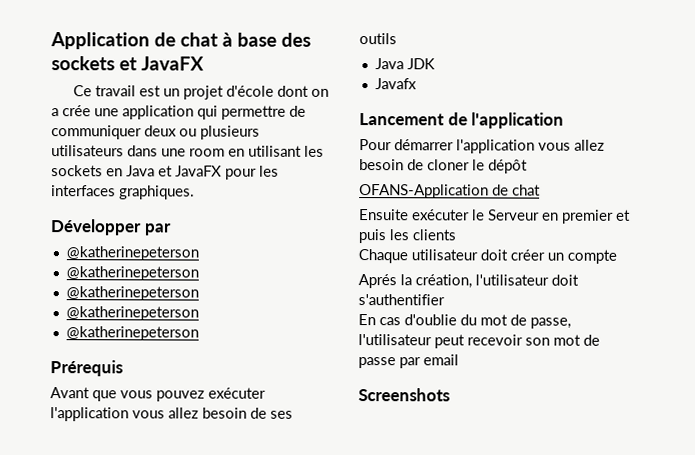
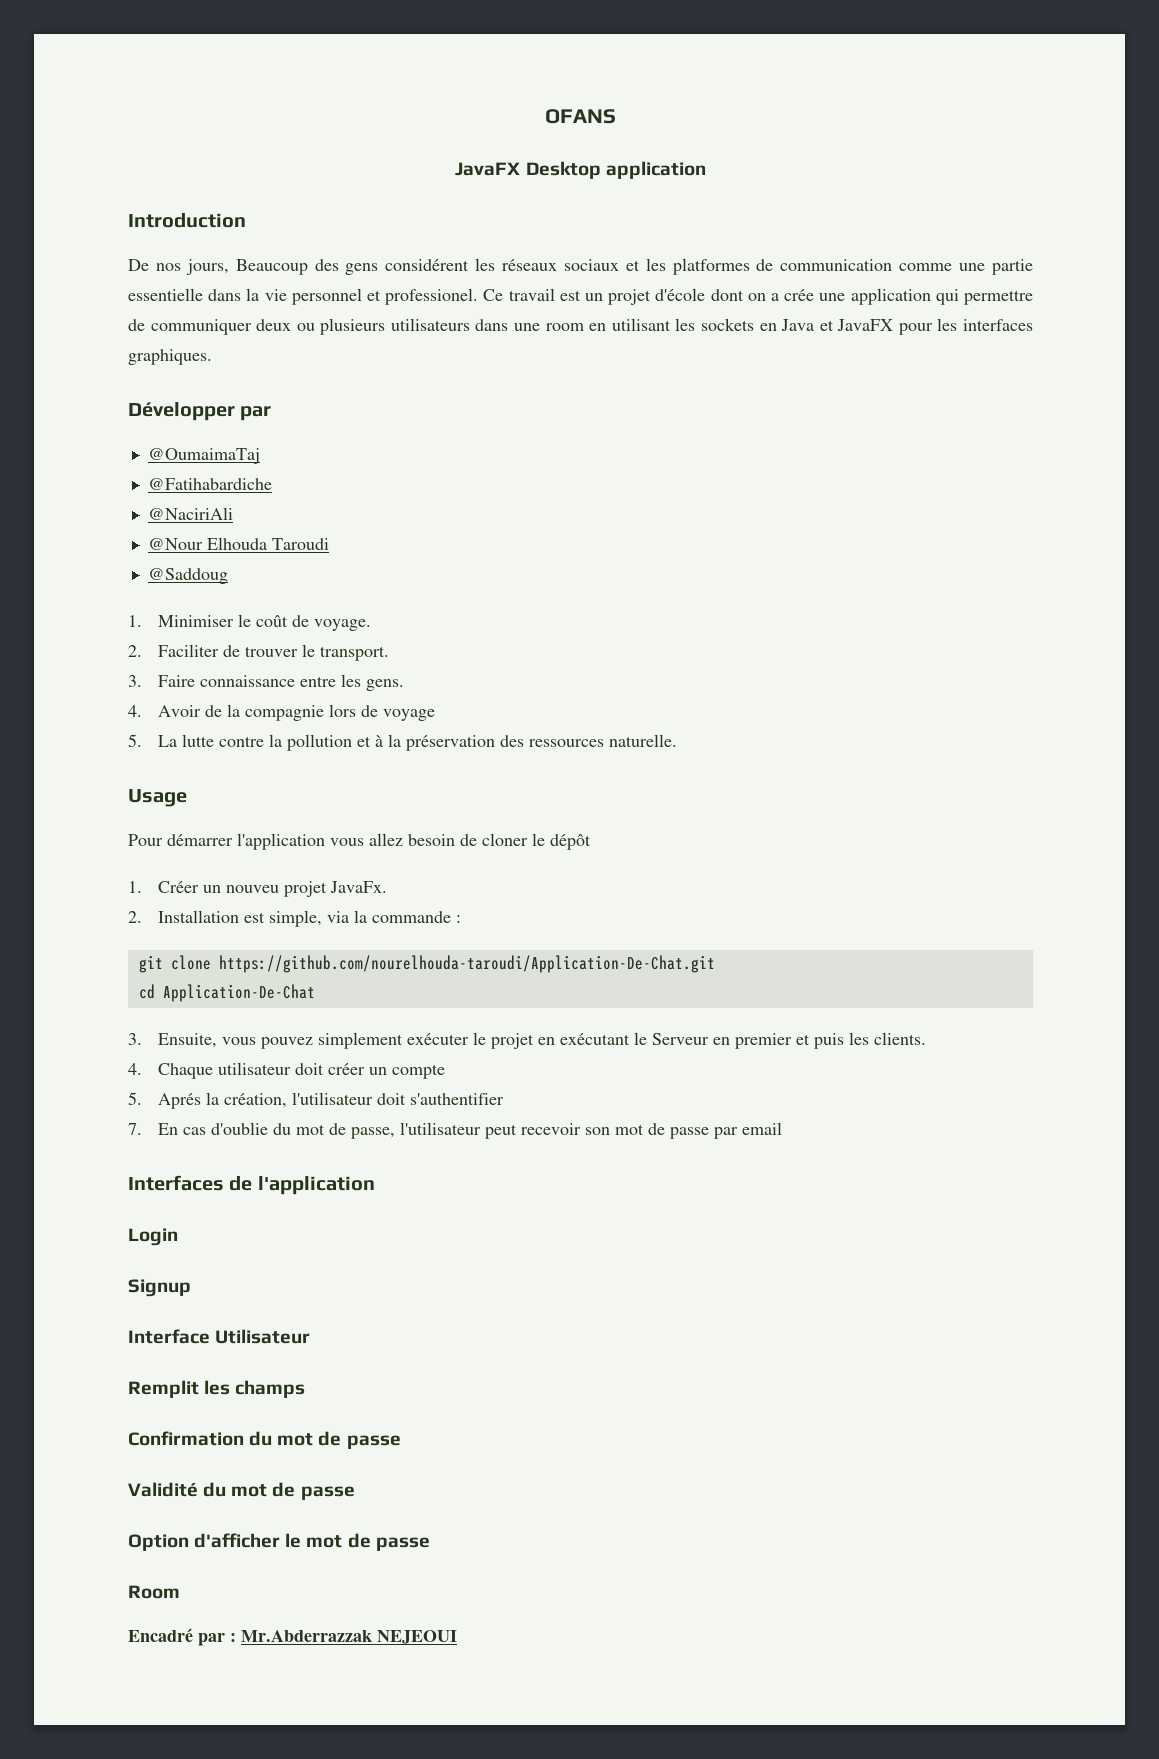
- Application de chat à base des sockets et JavaFX
- Ce travail est un projet d'école dont on a crée une application qui permettre de communiquer deux ou plusieurs utilisateurs dans une room en utilisant les sockets en Java et JavaFX pour les interfaces graphiques.
+ OFANS
+ JavaFX Desktop application
+ Introduction
+ De nos jours, Beaucoup des gens considérent les réseaux sociaux et les platformes de communication comme une partie essentielle dans la vie personnel et professionel. Ce travail est un projet d'école dont on a crée une application qui permettre de communiquer deux ou plusieurs utilisateurs dans une room en utilisant les sockets en Java et JavaFX pour les interfaces graphiques.
  Développer par
- @katherinepeterson
- @katherinepeterson
- @katherinepeterson
- @katherinepeterson
- @katherinepeterson
- Prérequis
- Avant que vous pouvez exécuter l'application vous allez besoin de ses outils
- Java JDK
- Javafx
- Lancement de l'application
+ @OumaimaTaj
+ @Fatihabardiche
+ @NaciriAli
+ @Nour Elhouda Taroudi
+ @Saddoug
+ 1. Minimiser le coût de voyage.
+ 2. Faciliter de trouver le transport.
+ 3. Faire connaissance entre les gens.
+ 4. Avoir de la compagnie lors de voyage
+ 5. La lutte contre la pollution et à la préservation des ressources naturelle.
+ Usage
- OFANS-Application de chat
- Ensuite exécuter le Serveur en premier et puis les clients
- Chaque utilisateur doit créer un compte
+ 1. Créer un nouveu projet JavaFx.
+ 2. Installation est simple, via la commande :
+ git clone https://github.com/nourelhouda-taroudi/Application-De-Chat.git
+ cd Application-De-Chat
+ 3. Ensuite, vous pouvez simplement exécuter le projet en exécutant le Serveur en premier et puis les clients.
+ 4. Chaque utilisateur doit créer un compte
- Aprés la création, l'utilisateur doit s'authentifier
+ 5. Aprés la création, l'utilisateur doit s'authentifier
- En cas d'oublie du mot de passe, l'utilisateur peut recevoir son mot de passe par email
+ 7. En cas d'oublie du mot de passe, l'utilisateur peut recevoir son mot de passe par email
- Screenshots
+ Interfaces de l'application
+ Login
+ Signup
+ Interface Utilisateur
+ Remplit les champs
+ Confirmation du mot de passe
+ Validité du mot de passe
+ Option d'afficher le mot de passe
+ Room
+ Encadré par : Mr.Abderrazzak NEJEOUI

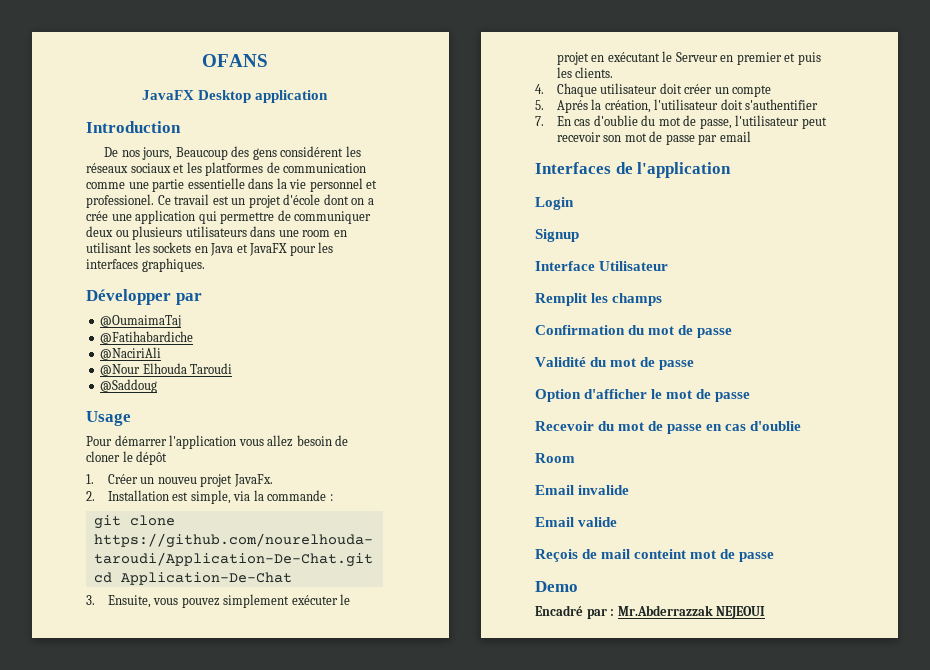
- 1. Minimiser le coût de voyage.
- 2. Faciliter de trouver le transport.
- 3. Faire connaissance entre les gens.
- 4. Avoir de la compagnie lors de voyage
- 5. La lutte contre la pollution et à la préservation des ressources naturelle.
+ Recevoir du mot de passe en cas d'oublie
  Room
+ Email invalide
+ Email valide
+ Reçois de mail conteint mot de passe
+ Demo

